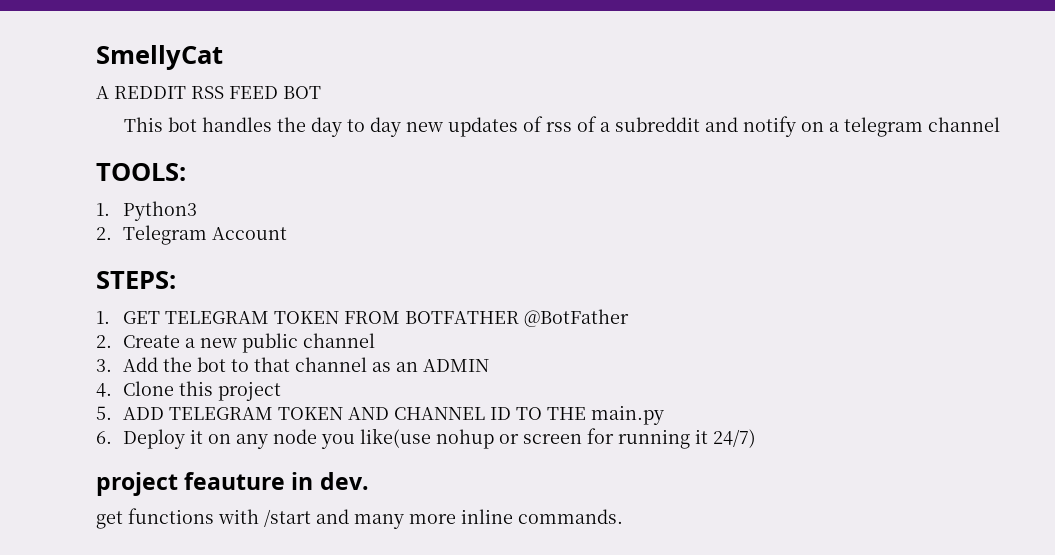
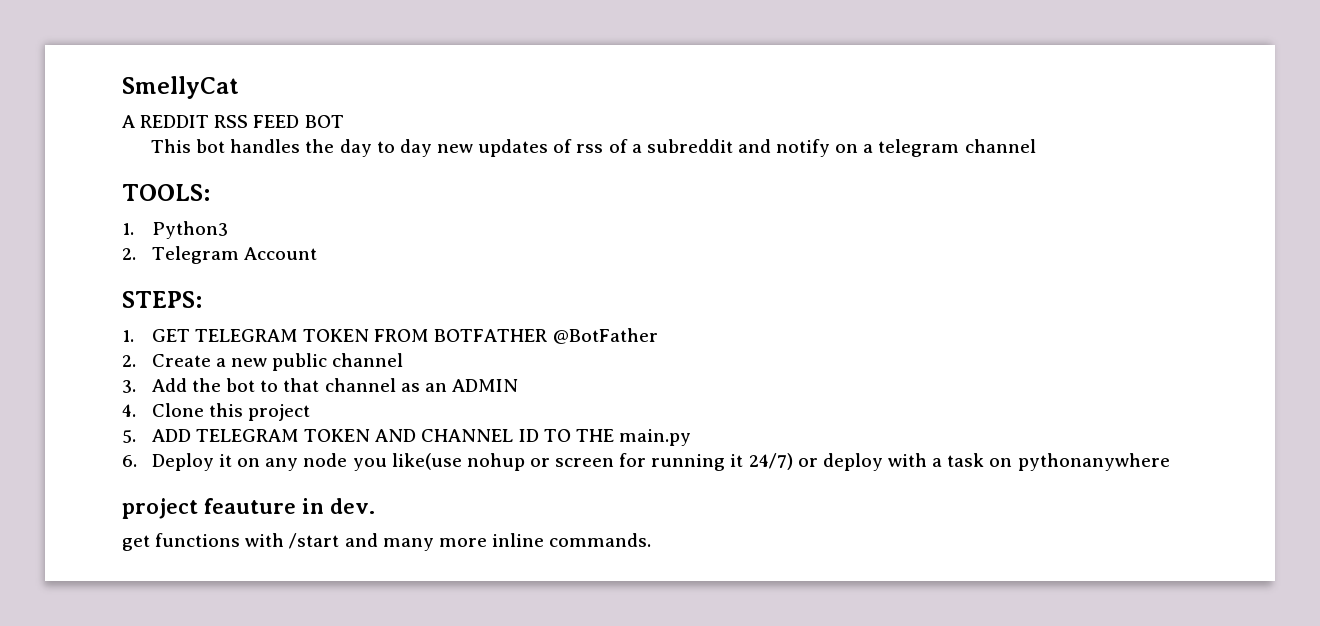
- 6. Deploy it on any node you like(use nohup or screen for running it 24/7)
+ 6. Deploy it on any node you like(use nohup or screen for running it 24/7) or deploy with a task on pythonanywhere

